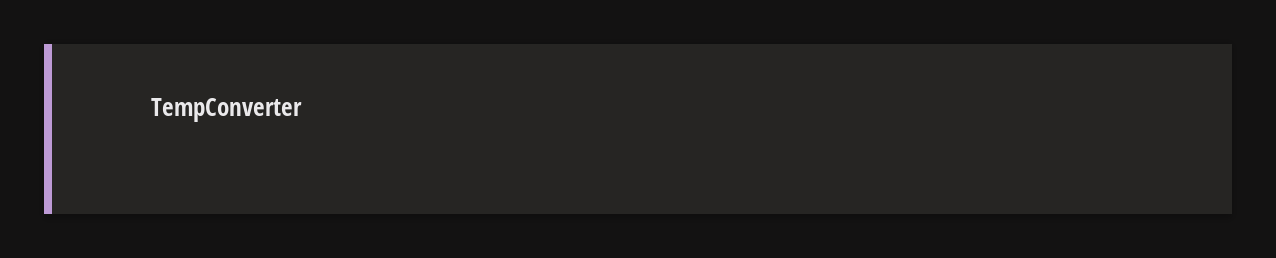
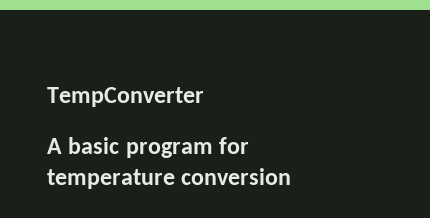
+ A basic program for temperature conversion

